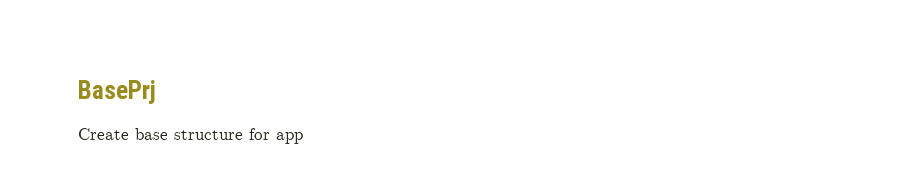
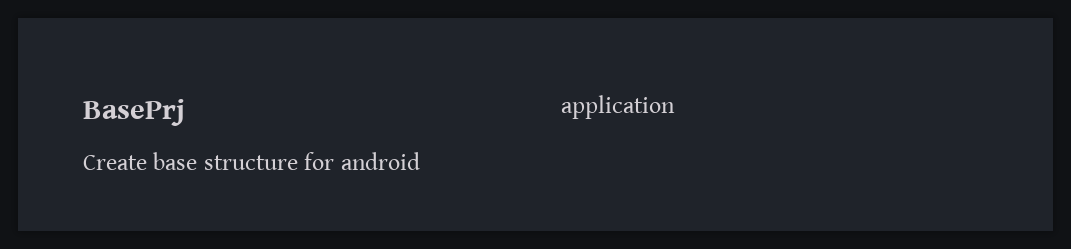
- Create base structure for app
+ Create base structure for android application

